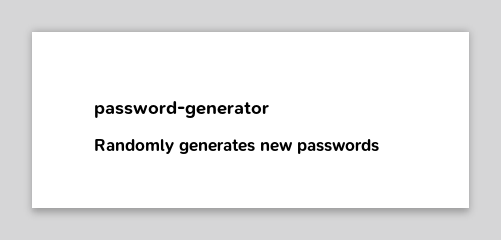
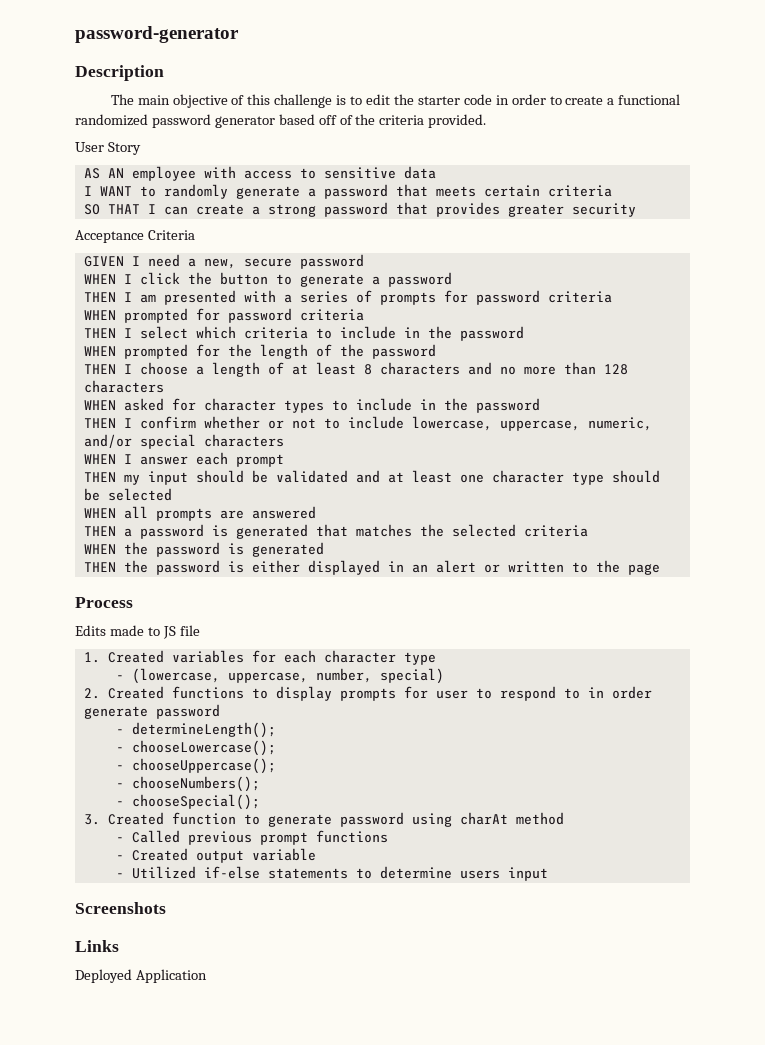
- Randomly generates new passwords
+ Description
+ The main objective of this challenge is to edit the starter code in order to create a functional randomized password generator based off of the criteria provided.
+ User Story
+ AS AN employee with access to sensitive data
+ I WANT to randomly generate a password that meets certain criteria
+ SO THAT I can create a strong password that provides greater security
+ Acceptance Criteria
+ GIVEN I need a new, secure password
+ WHEN I click the button to generate a password
+ THEN I am presented with a series of prompts for password criteria
+ WHEN prompted for password criteria
+ THEN I select which criteria to include in the password
+ WHEN prompted for the length of the password
+ THEN I choose a length of at least 8 characters and no more than 128 characters
+ WHEN asked for character types to include in the password
+ THEN I confirm whether or not to include lowercase, uppercase, numeric, and/or special characters
+ WHEN I answer each prompt
+ THEN my input should be validated and at least one character type should be selected
+ WHEN all prompts are answered
+ THEN a password is generated that matches the selected criteria
+ WHEN the password is generated
+ THEN the password is either displayed in an alert or written to the page
+ Process
+ Edits made to JS file
+ 1. Created variables for each character type
+ - (lowercase, uppercase, number, special)
+ 2. Created functions to display prompts for user to respond to in order generate password
+ - determineLength();
+ - chooseLowercase();
+ - chooseUppercase();
+ - chooseNumbers();
+ - chooseSpecial();
+ 3. Created function to generate password using charAt method
+ - Called previous prompt functions
+ - Created output variable
+ - Utilized if-else statements to determine users input
+ Screenshots
+ Links
+ Deployed Application

